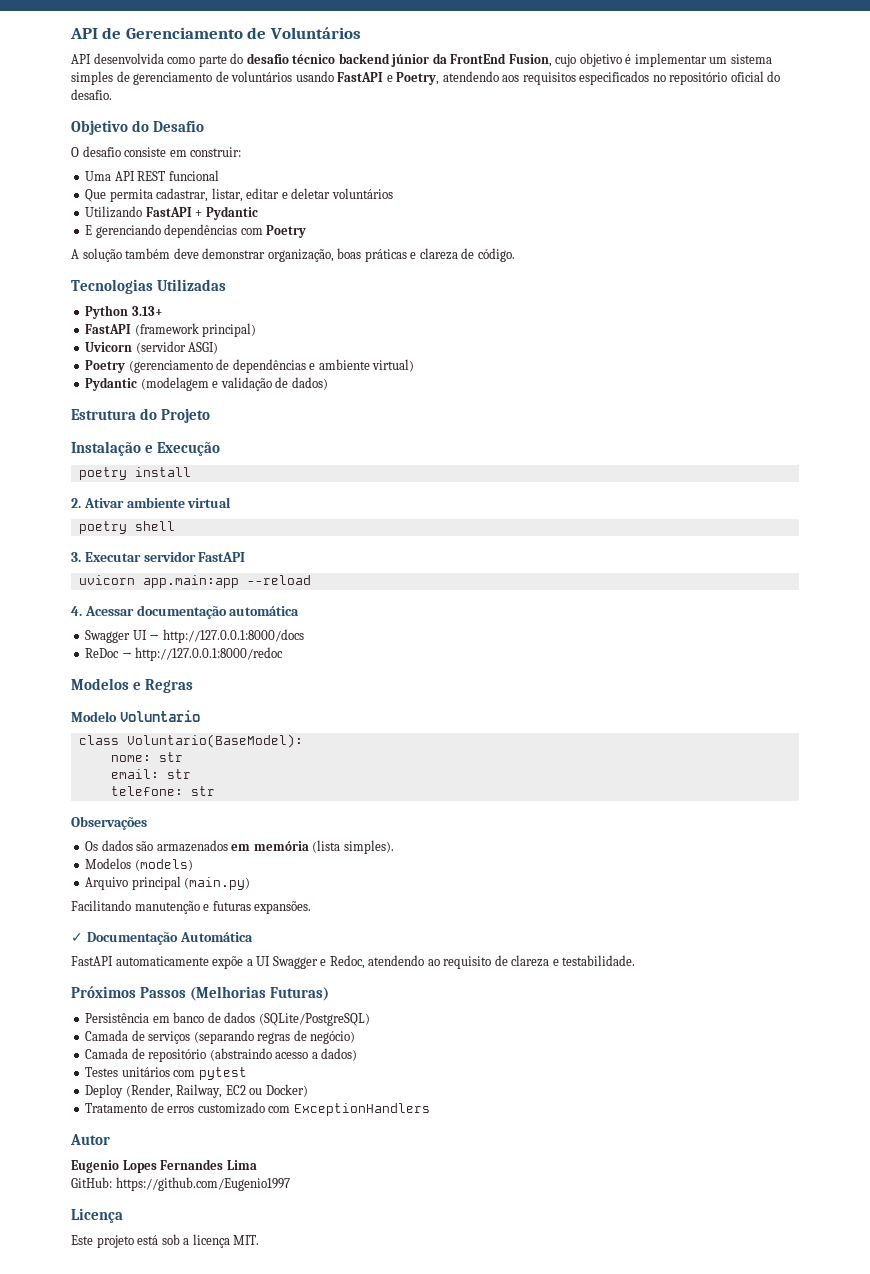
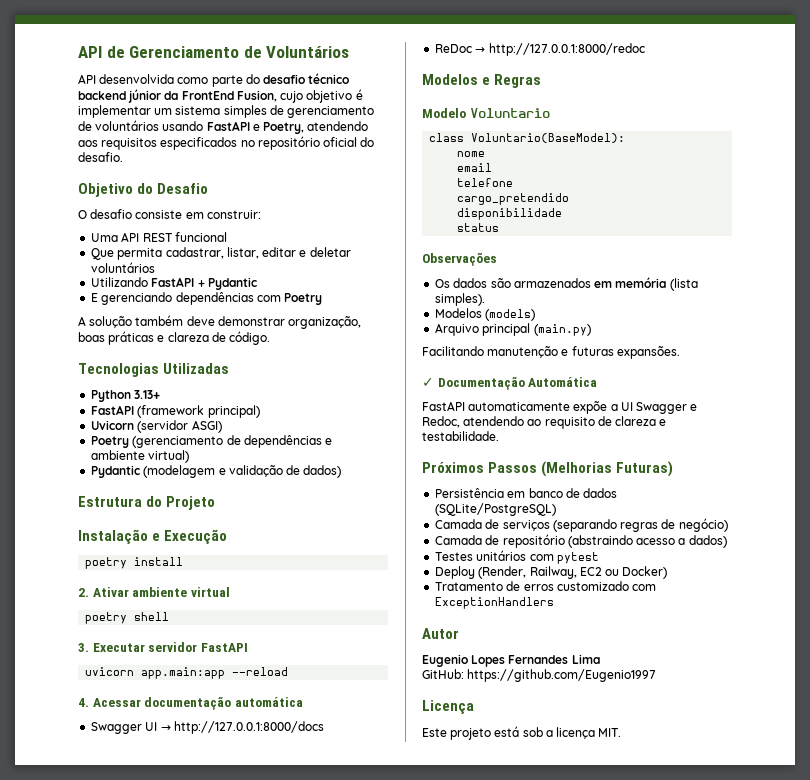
- nome: str
- email: str
- telefone: str
+ nome
+ email
+ telefone
+ cargo_pretendido
+ disponibilidade
+ status

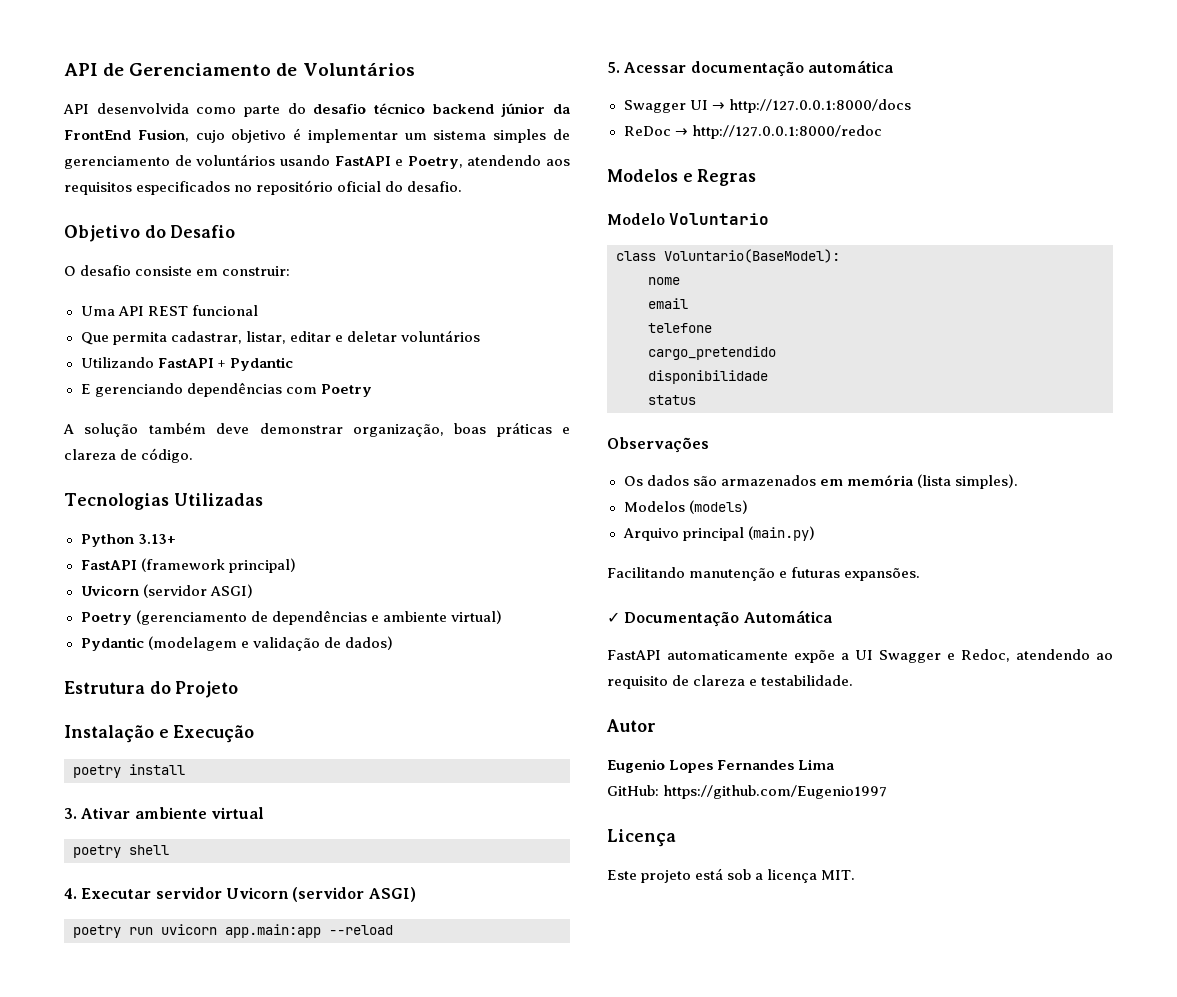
- 2. Ativar ambiente virtual
+ 3. Ativar ambiente virtual
- 3. Executar servidor FastAPI
- uvicorn app.main:app --reload
+ 4. Executar servidor Uvicorn (servidor ASGI)
+ poetry run uvicorn app.main:app --reload
- 4. Acessar documentação automática
+ 5. Acessar documentação automática
- Próximos Passos (Melhorias Futuras)
- Persistência em banco de dados (SQLite/PostgreSQL)
- Camada de serviços (separando regras de negócio)
- Camada de repositório (abstraindo acesso a dados)
- Testes unitários com pytest
- Deploy (Render, Railway, EC2 ou Docker)
- Tratamento de erros customizado com ExceptionHandlers

